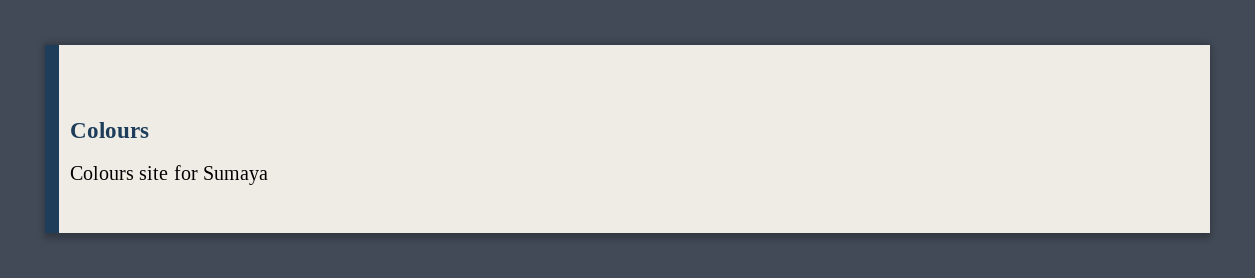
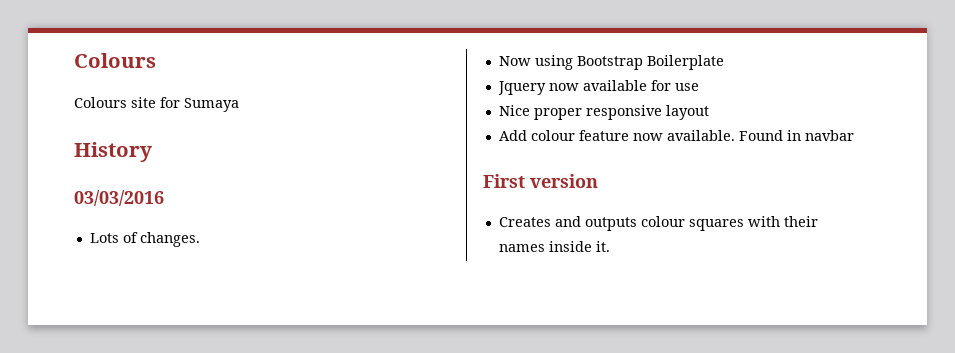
+ History
+ 03/03/2016
+ Lots of changes.
+ Now using Bootstrap Boilerplate
+ Jquery now available for use
+ Nice proper responsive layout
+ Add colour feature now available. Found in navbar
+ First version
+ Creates and outputs colour squares with their names inside it.

